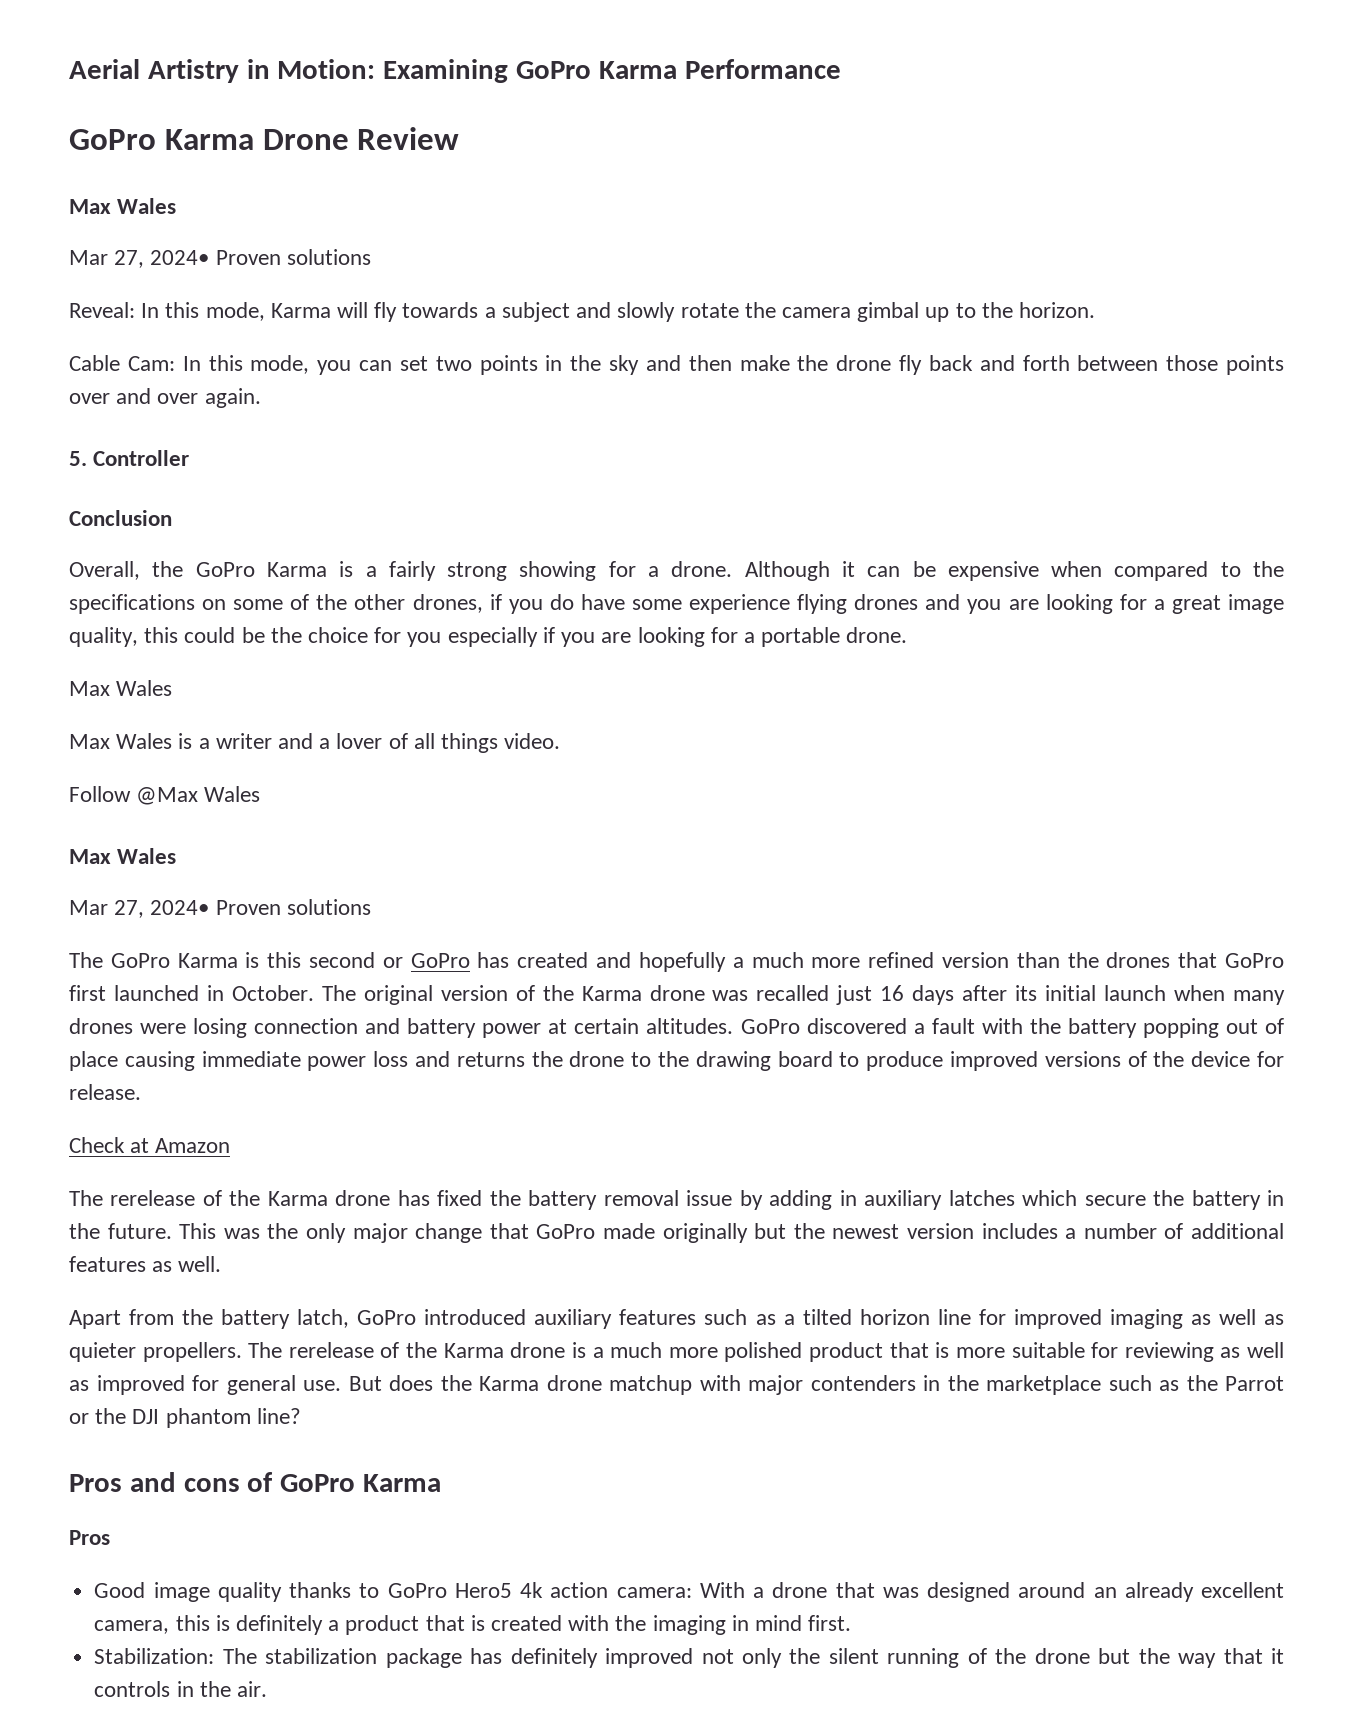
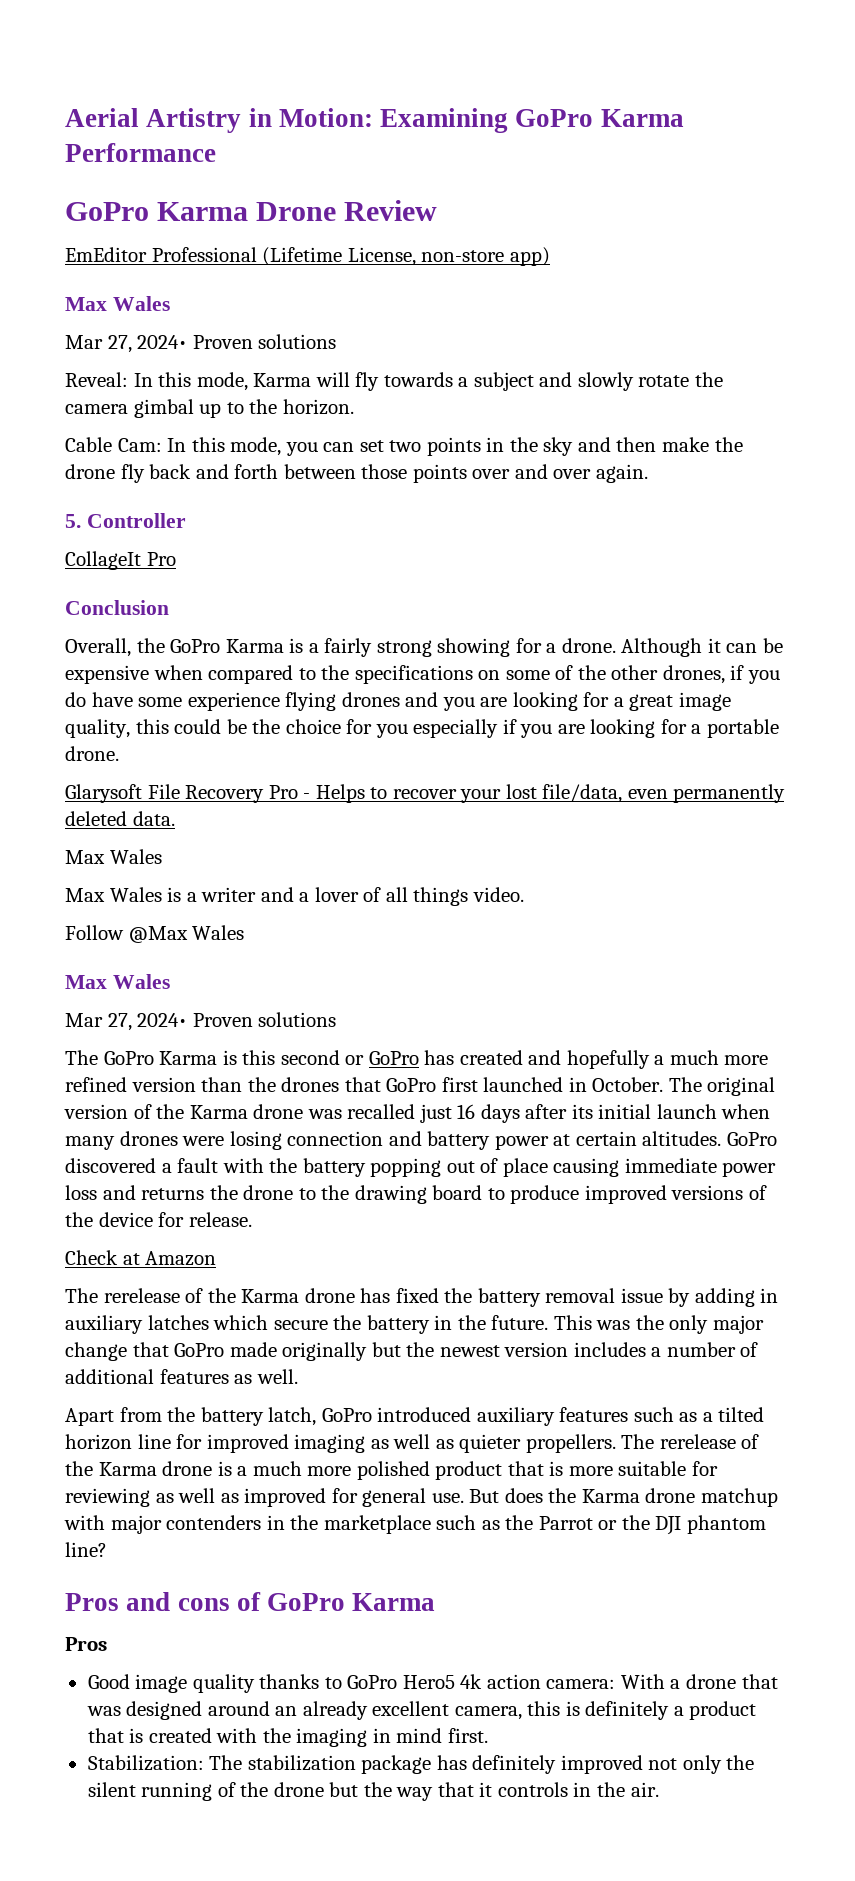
+ EmEditor Professional (Lifetime License, non-store app)
+ CollageIt Pro
+ Glarysoft File Recovery Pro - Helps to recover your lost file/data, even permanently deleted data.

